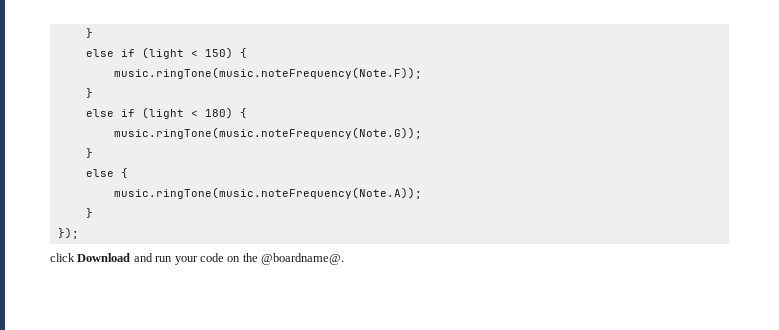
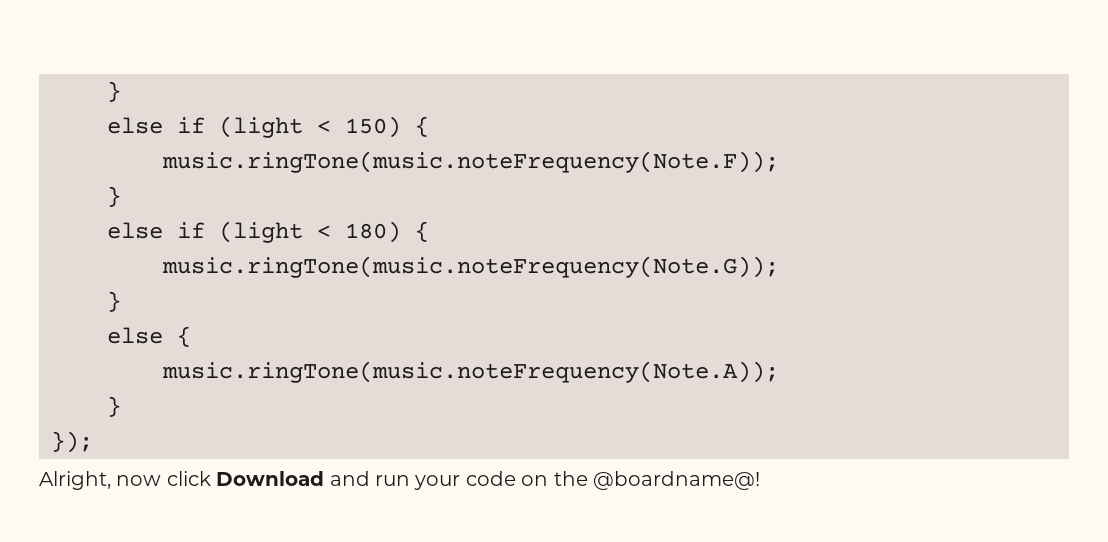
- click Download and run your code on the @boardname@.
+ Alright, now click Download and run your code on the @boardname@!

